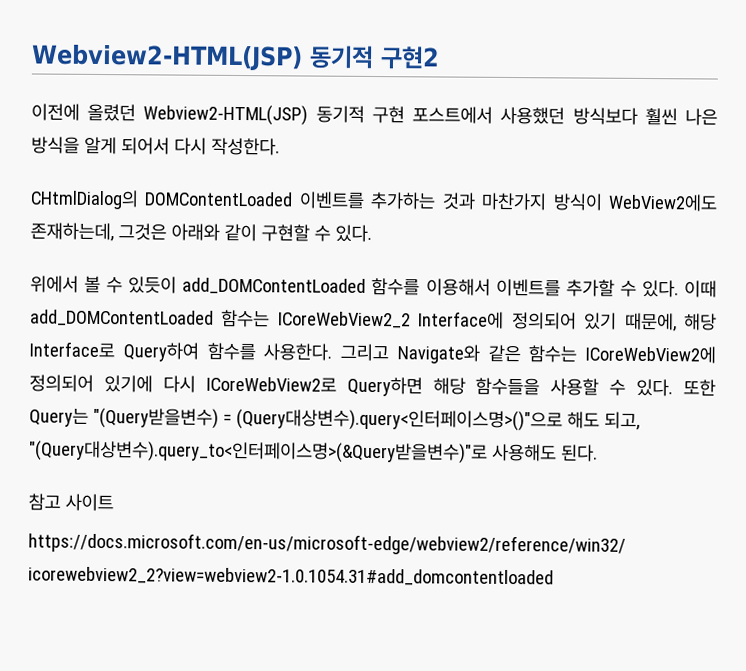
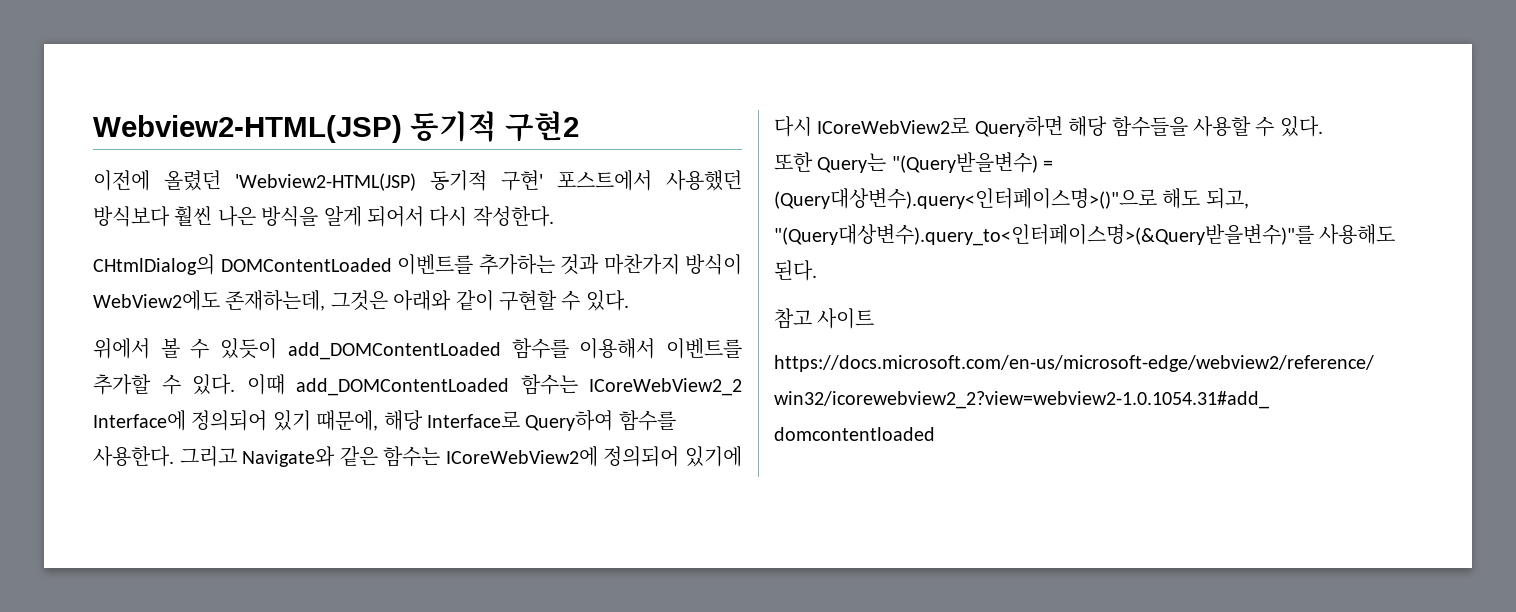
- 이전에 올렸던 Webview2-HTML(JSP) 동기적 구현 포스트에서 사용했던 방식보다 훨씬 나은 방식을 알게 되어서 다시 작성한다.
+ 이전에 올렸던 'Webview2-HTML(JSP) 동기적 구현' 포스트에서 사용했던 방식보다 훨씬 나은 방식을 알게 되어서 다시 작성한다.
- 그리고 Navigate와 같은 함수는 ICoreWebView2에 정의되어 있기에 다시 ICoreWebView2로 Query하면 해당 함수들을 사용할 수 있다. 또한 Query는 "(Query받을변수) = (Query대상변수).query<인터페이스명>()"으로 해도 되고, "(Query대상변수).query_to<인터페이스명>(&Query받을변수)"로 사용해도 된다.
+ 그리고 Navigate와 같은 함수는 ICoreWebView2에 정의되어 있기에 다시 ICoreWebView2로 Query하면 해당 함수들을 사용할 수 있다.
+ 또한 Query는 "(Query받을변수) = (Query대상변수).query<인터페이스명>()"으로 해도 되고, "(Query대상변수).query_to<인터페이스명>(&Query받을변수)"를 사용해도 된다.

